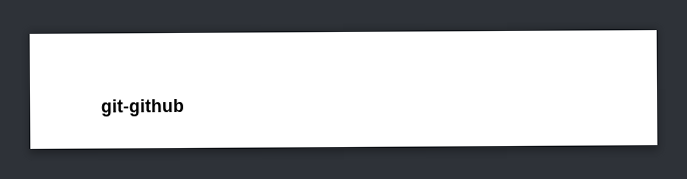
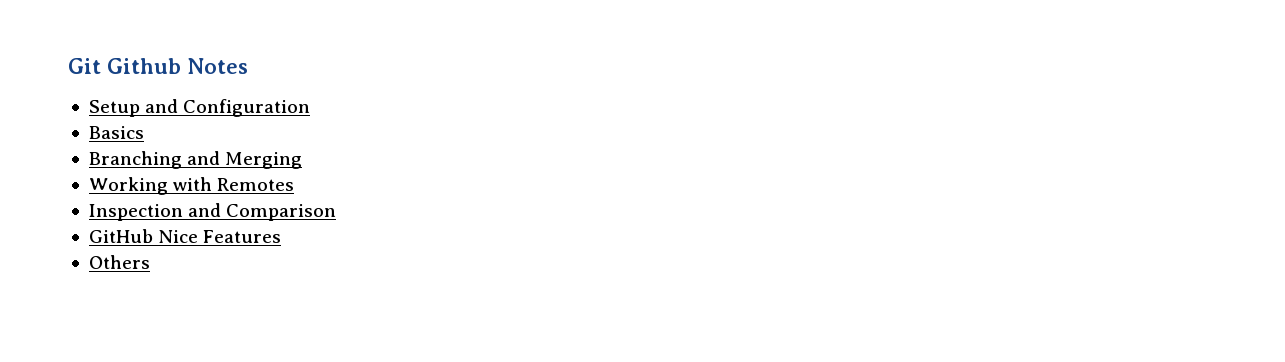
- git-github
+ Git Github Notes
+ Setup and Configuration
+ Basics
+ Branching and Merging
+ Working with Remotes
+ Inspection and Comparison
+ GitHub Nice Features
+ Others

